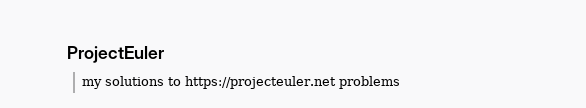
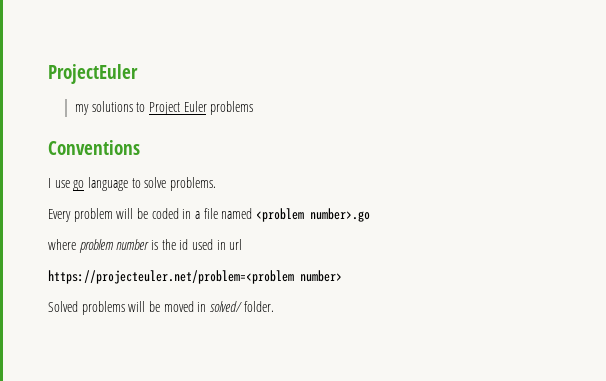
- my solutions to https://projecteuler.net problems
+ my solutions to Project Euler problems
+ Conventions
+ I use go language to solve problems.
+ Every problem will be coded in a file named <problem number>.go
+ where problem number is the id used in url
+ https://projecteuler.net/problem=<problem number>
+ Solved problems will be moved in solved/ folder.

